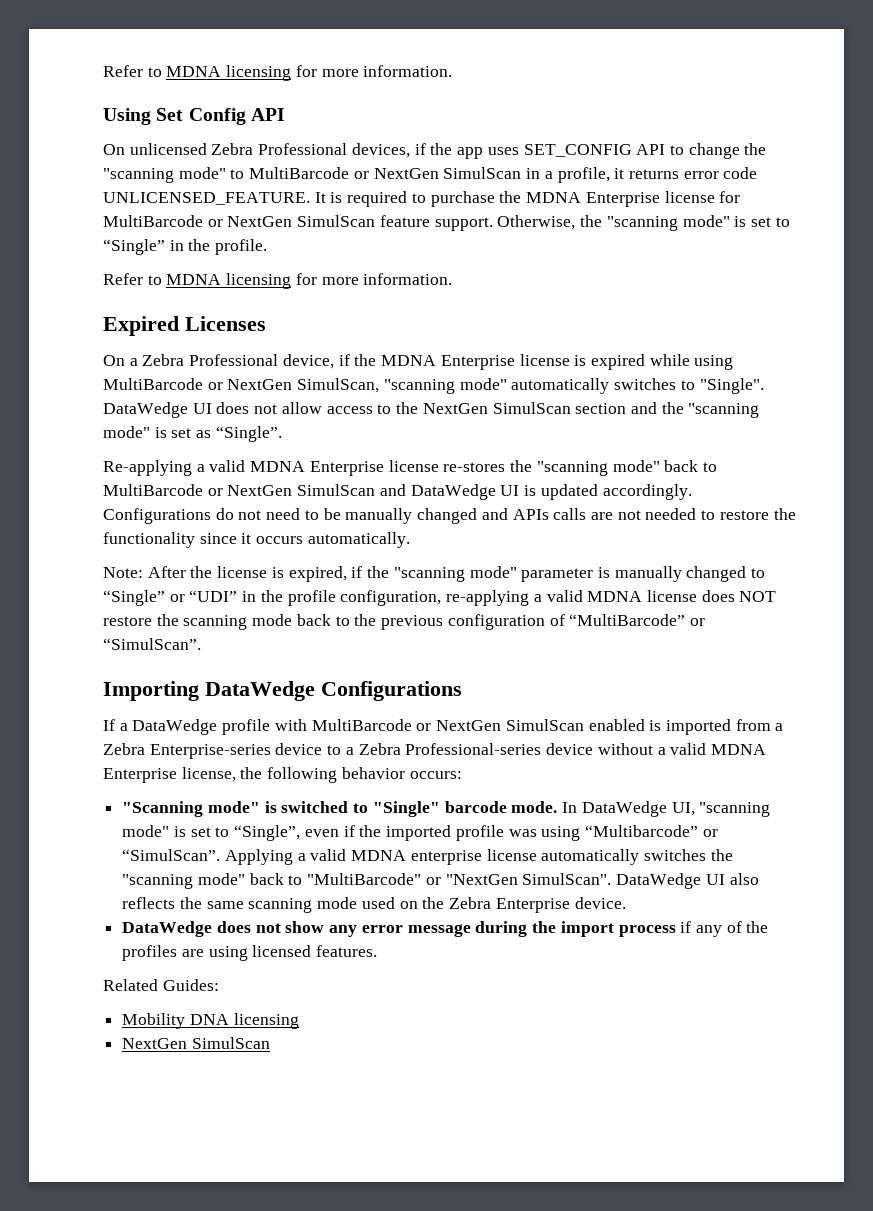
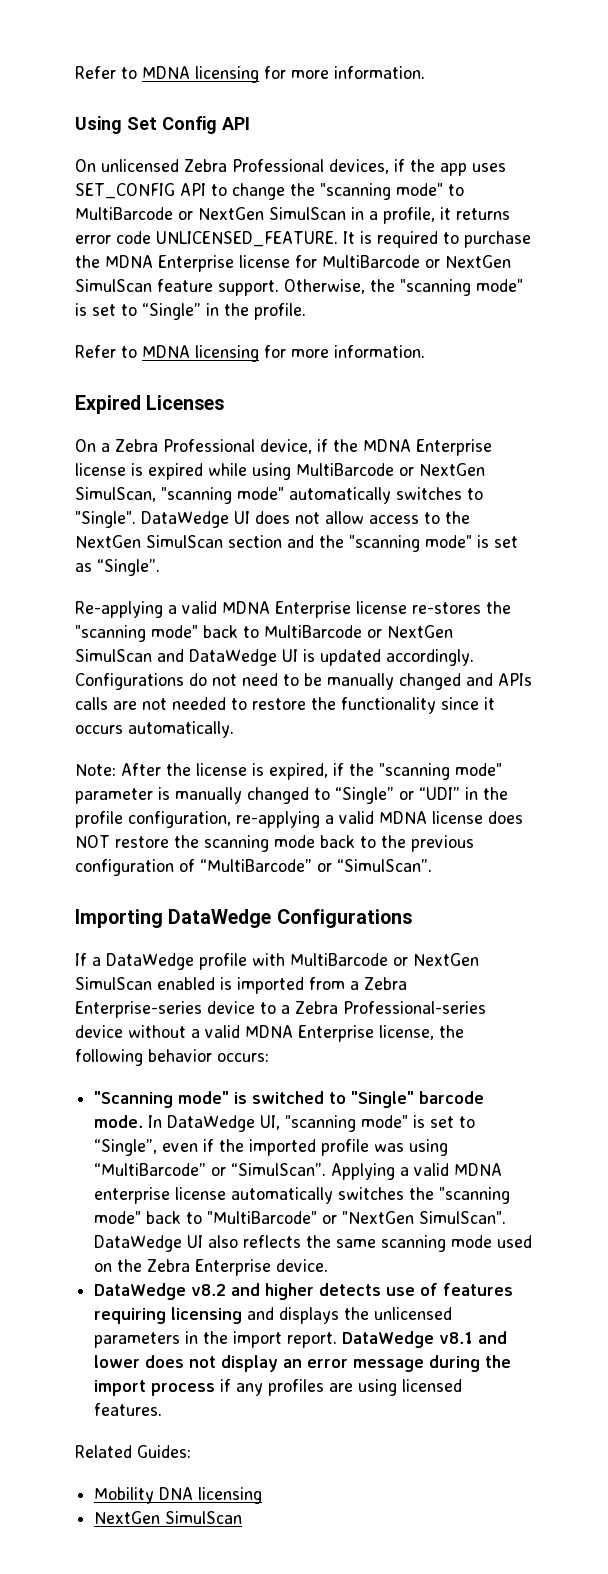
- In DataWedge UI, "scanning mode" is set to “Single”, even if the imported profile was using “Multibarcode” or “SimulScan”.
+ In DataWedge UI, "scanning mode" is set to “Single”, even if the imported profile was using “MultiBarcode” or “SimulScan”.
- DataWedge does not show any error message during the import process if any of the profiles are using licensed features.
+ DataWedge v8.2 and higher detects use of features requiring licensing and displays the unlicensed parameters in the import report. DataWedge v8.1 and lower does not display an error message during the import process if any profiles are using licensed features.

